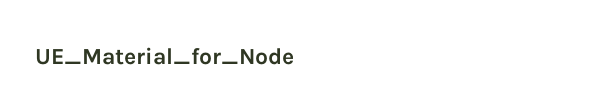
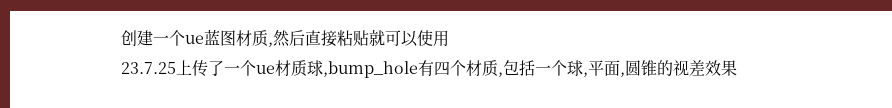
- UE_Material_for_Node
+ 创建一个ue蓝图材质,然后直接粘贴就可以使用
+ 23.7.25上传了一个ue材质球,bump_hole有四个材质,包括一个球,平面,圆锥的视差效果

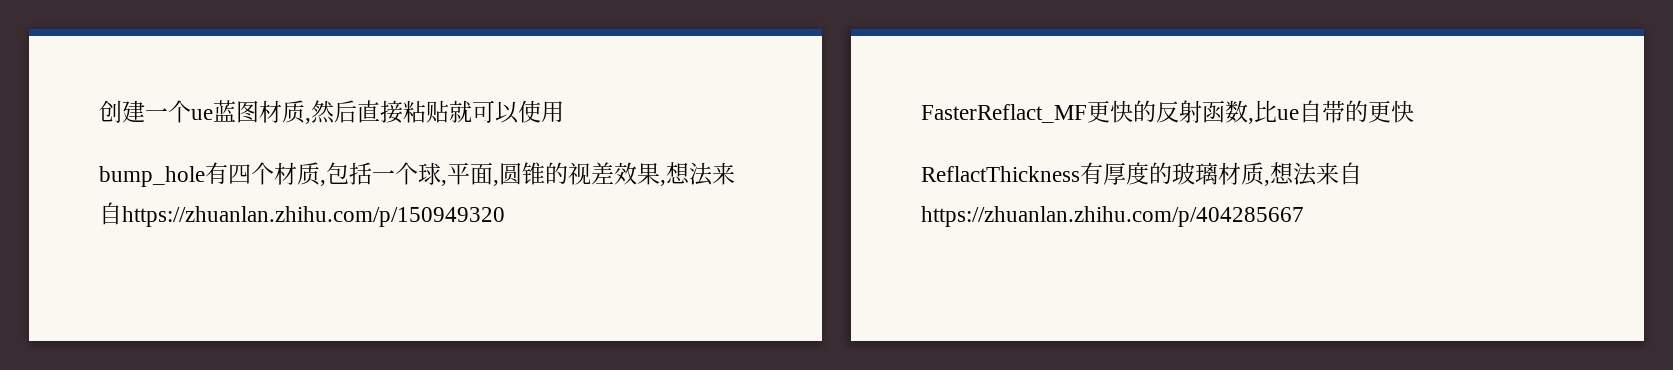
- 23.7.25上传了一个ue材质球,bump_hole有四个材质,包括一个球,平面,圆锥的视差效果
+ bump_hole有四个材质,包括一个球,平面,圆锥的视差效果,想法来自https://zhuanlan.zhihu.com/p/150949320
+ FasterReflact_MF更快的反射函数,比ue自带的更快
+ ReflactThickness有厚度的玻璃材质,想法来自https://zhuanlan.zhihu.com/p/404285667

